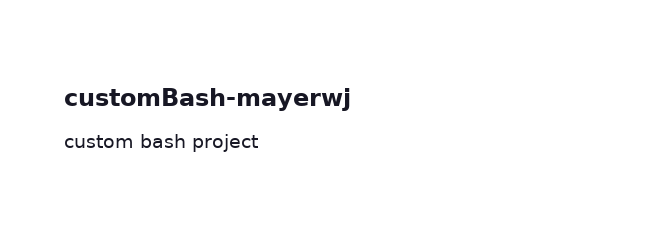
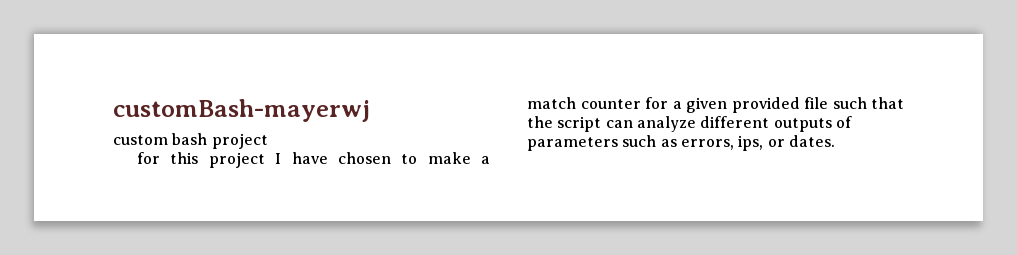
+ for this project I have chosen to make a match counter for a given provided file such that the script can analyze different outputs of parameters such as errors, ips, or dates.

